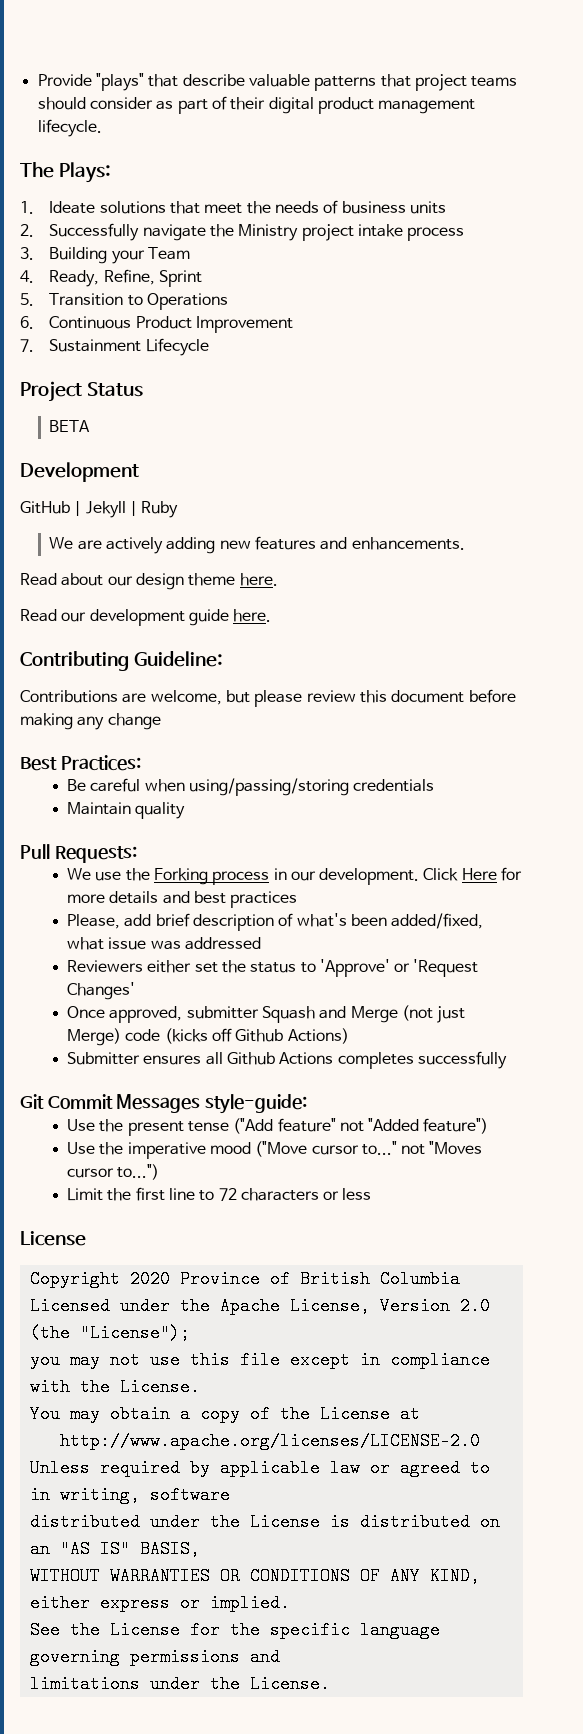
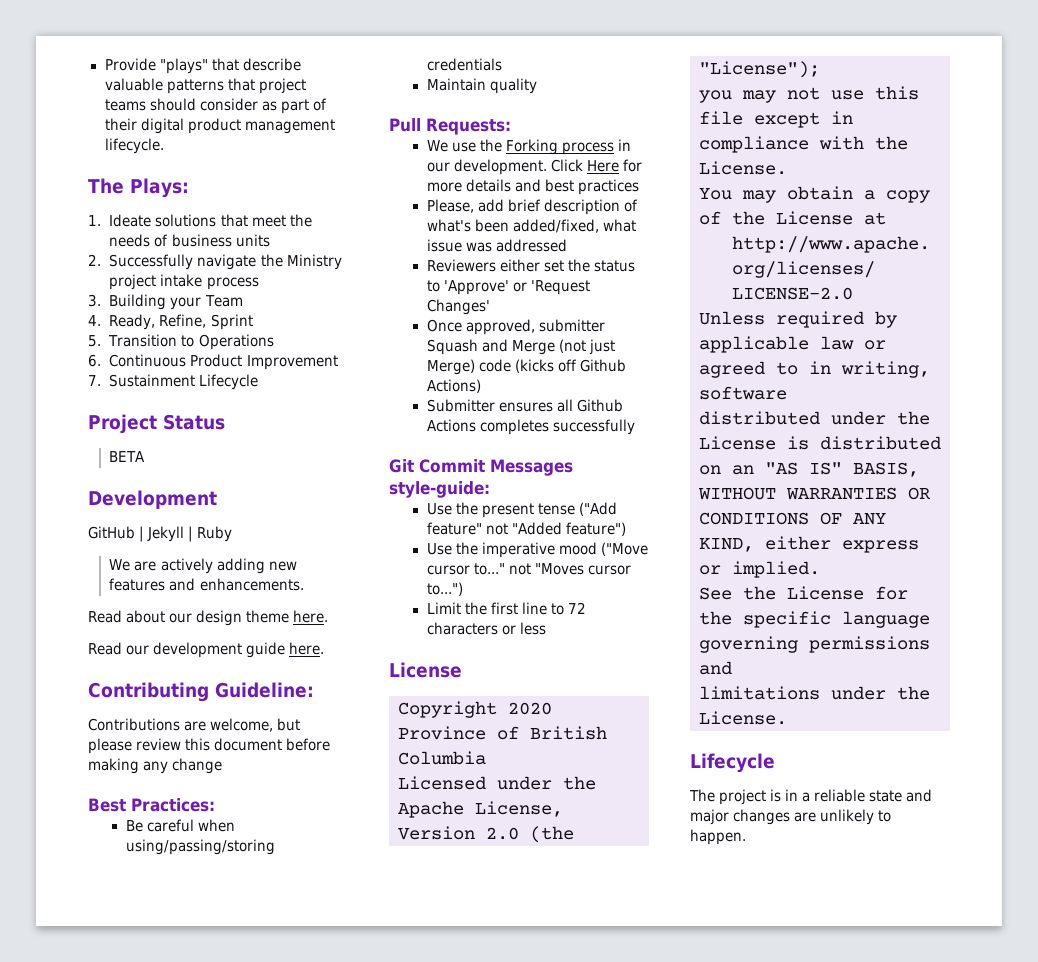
  limitations under the License.
+ Lifecycle
+ The project is in a reliable state and major changes are unlikely to happen.

